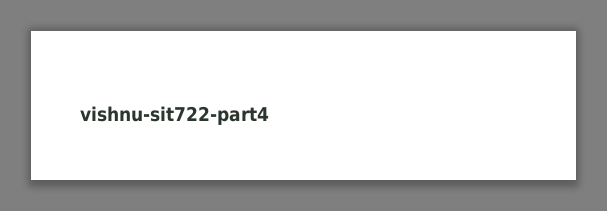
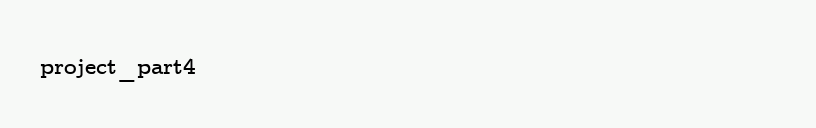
- vishnu-sit722-part4
+ project_part4

